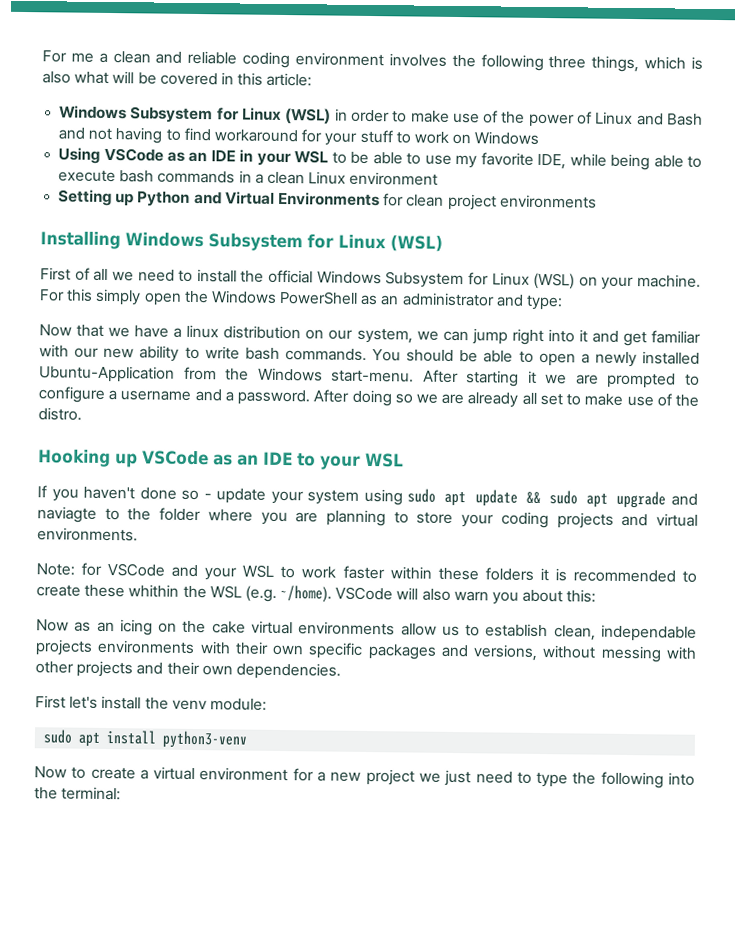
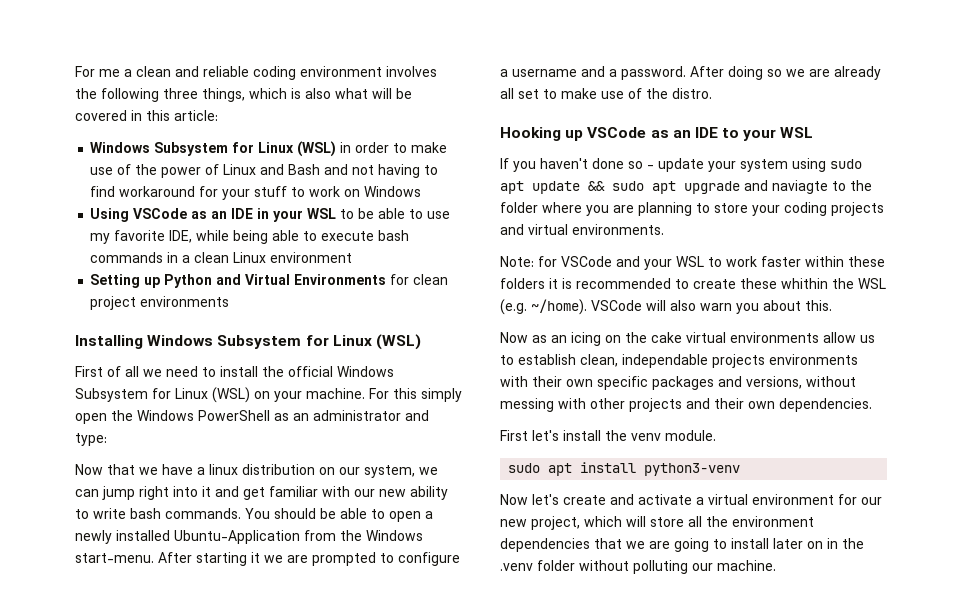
- VSCode will also warn you about this:
+ VSCode will also warn you about this.
- First let's install the venv module:
+ First let's install the venv module.
- Now to create a virtual environment for a new project we just need to type the following into the terminal:
+ Now let's create and activate a virtual environment for our new project, which will store all the environment dependencies that we are going to install later on in the .venv folder without polluting our machine.

